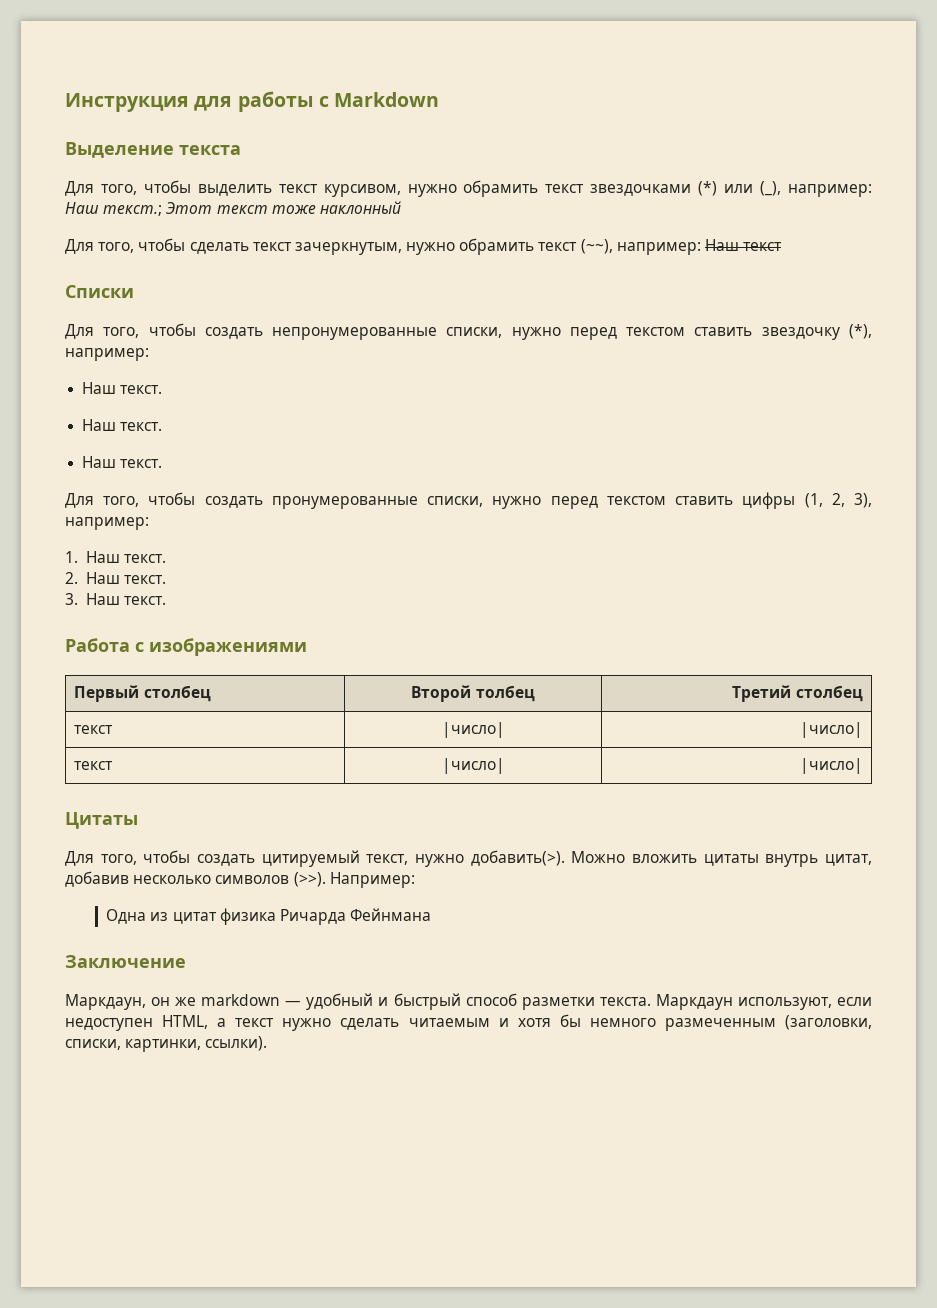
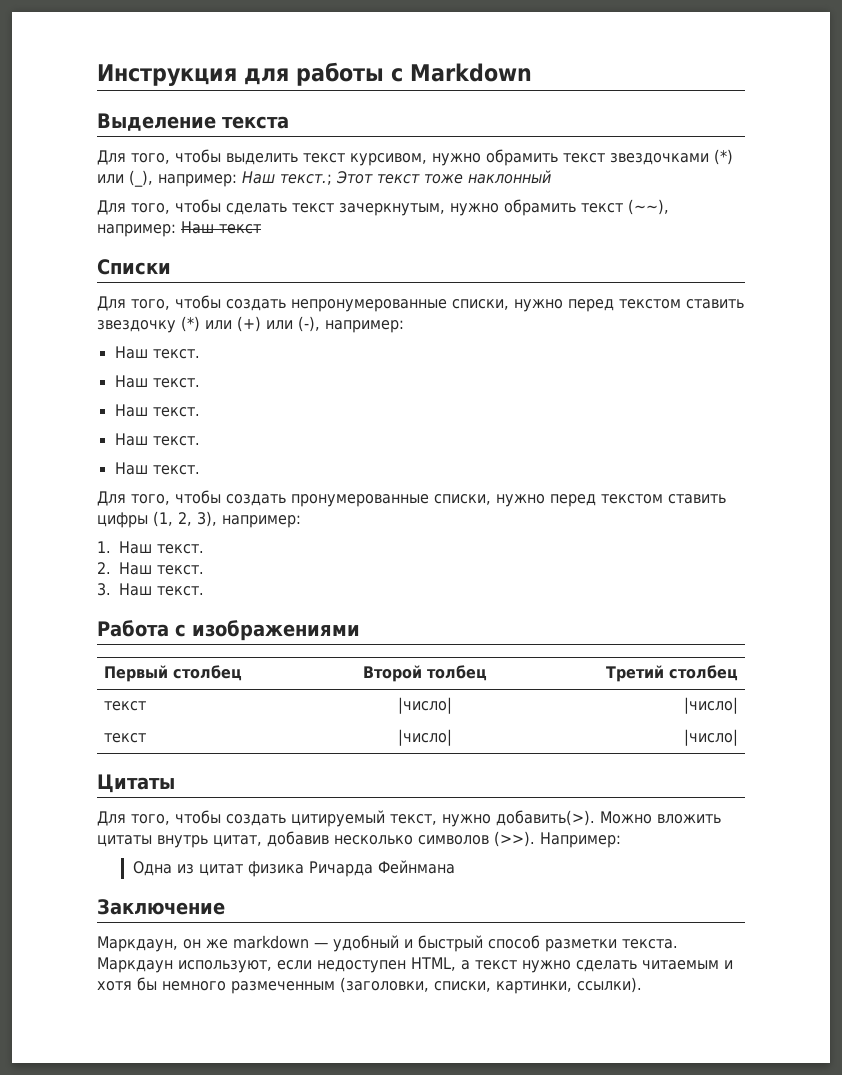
- Для того, чтобы создать непронумерованные списки, нужно перед текстом ставить звездочку (*), например:
+ Для того, чтобы создать непронумерованные списки, нужно перед текстом ставить звездочку (*) или (+) или (-), например:
+ Наш текст.
+ Наш текст.

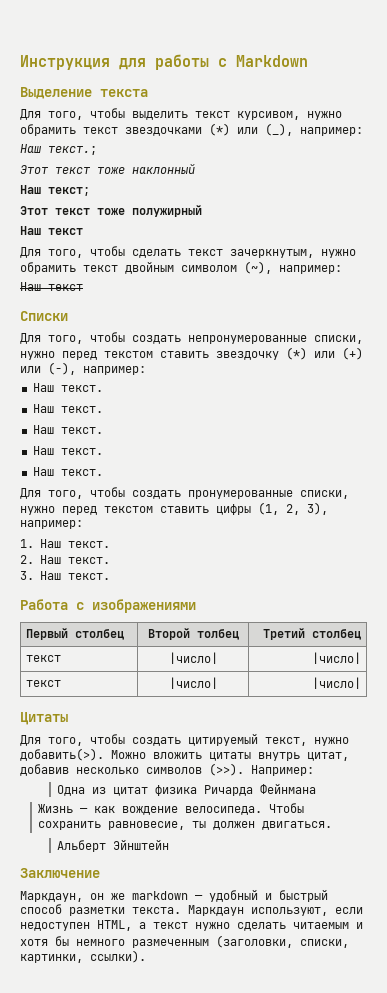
- Для того, чтобы выделить текст курсивом, нужно обрамить текст звездочками (*) или (_), например: Наш текст.; Этот текст тоже наклонный
+ Для того, чтобы выделить текст курсивом, нужно обрамить текст звездочками (*) или (_), например:
+ Наш текст.;
+ Этот текст тоже наклонный
+ Наш текст;
+ Этот текст тоже полужирный
+ Наш текст
- Для того, чтобы сделать текст зачеркнутым, нужно обрамить текст (~~), например: Наш текст
+ Для того, чтобы сделать текст зачеркнутым, нужно обрамить текст двойным символом (~), например:
+ Наш текст
+ Жизнь — как вождение велосипеда. Чтобы сохранить равновесие, ты должен двигаться.
+ Альберт Эйнштейн

